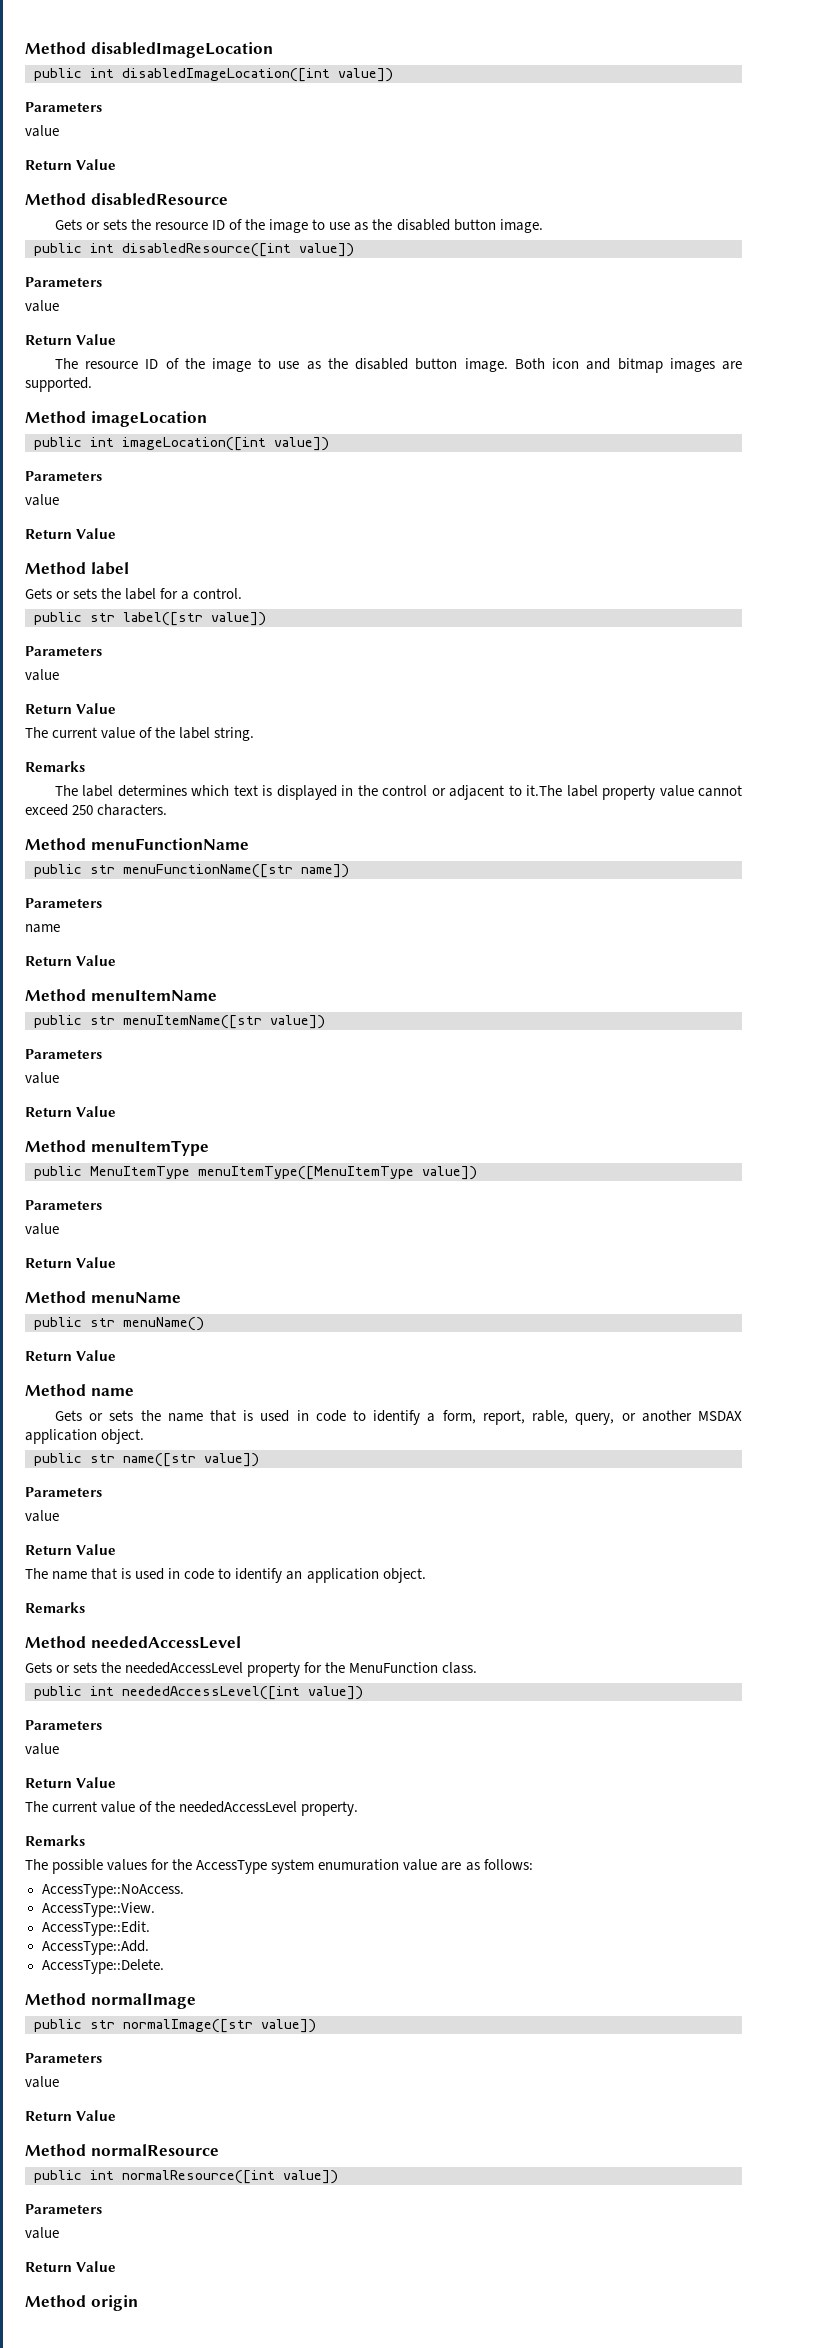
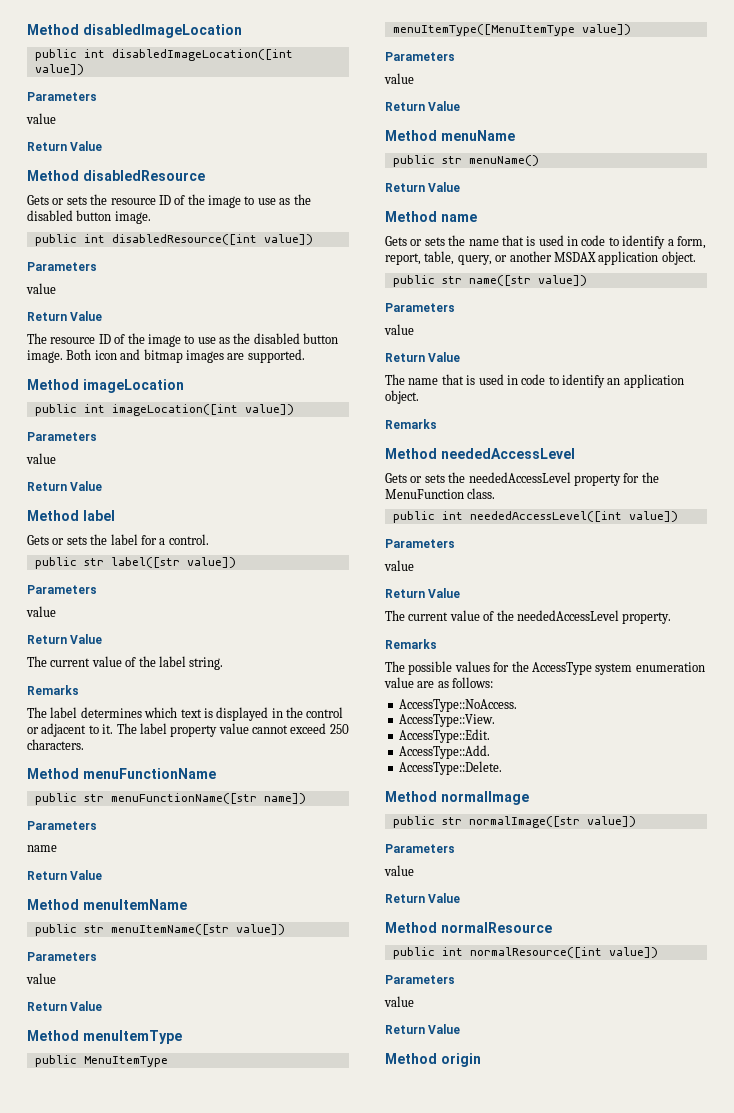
- The label determines which text is displayed in the control or adjacent to it.The label property value cannot exceed 250 characters.
+ The label determines which text is displayed in the control or adjacent to it. The label property value cannot exceed 250 characters.
- Gets or sets the name that is used in code to identify a form, report, rable, query, or another MSDAX application object.
+ Gets or sets the name that is used in code to identify a form, report, table, query, or another MSDAX application object.
- The possible values for the AccessType system enumuration value are as follows:
+ The possible values for the AccessType system enumeration value are as follows:

